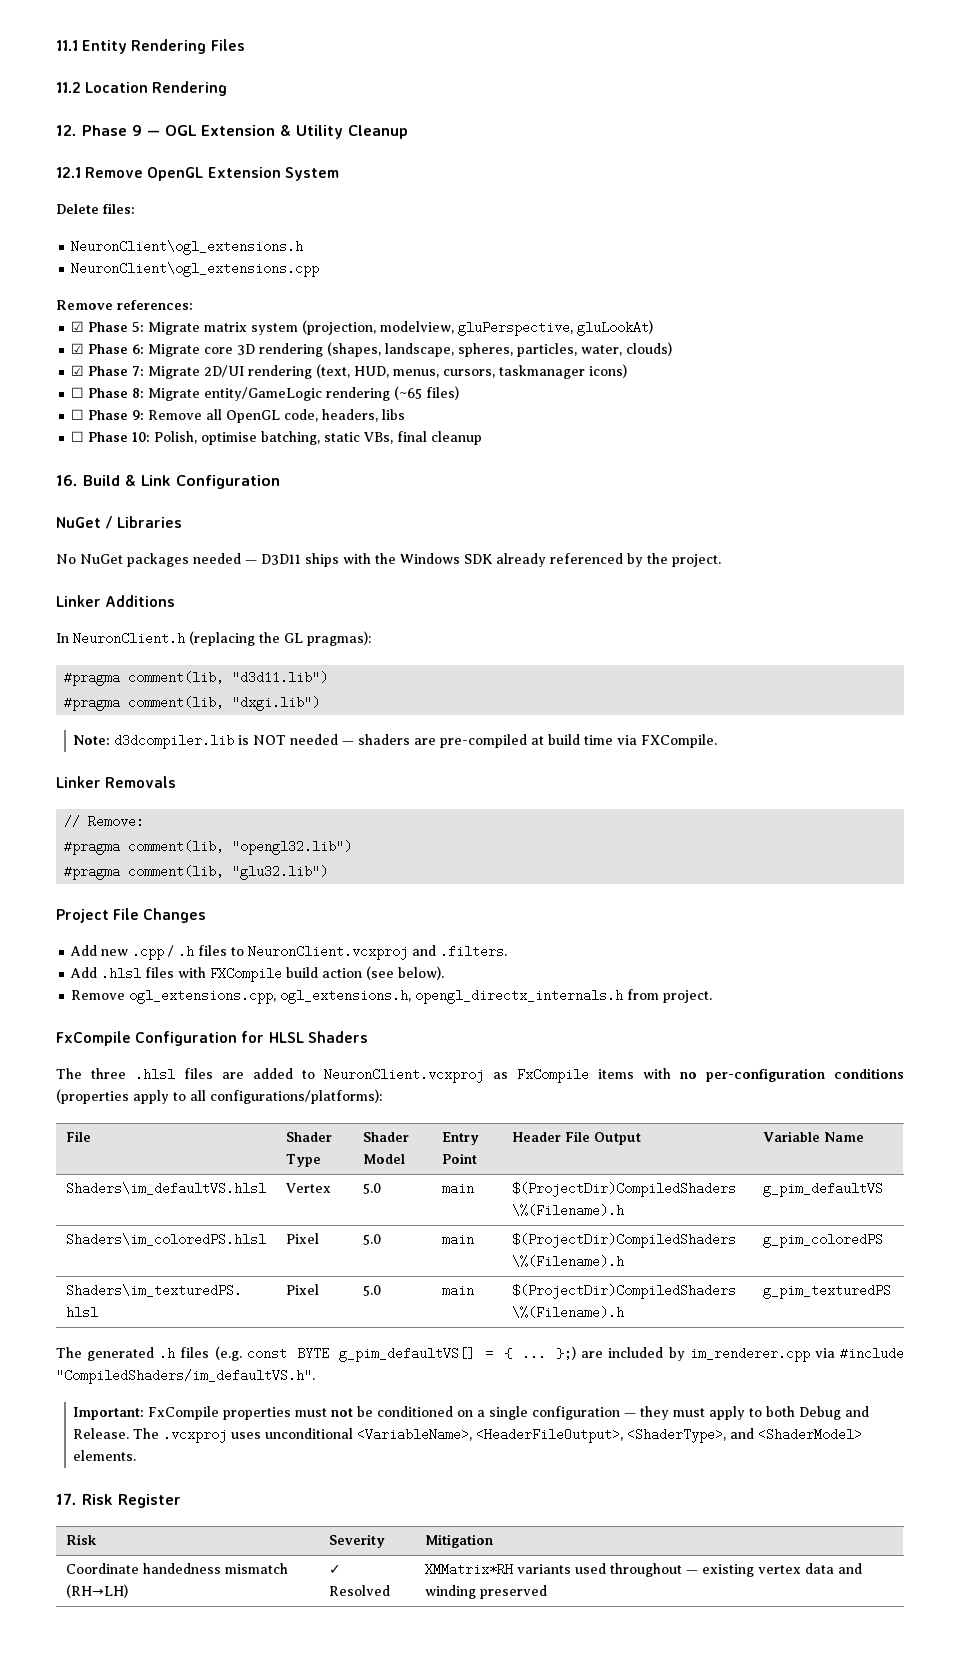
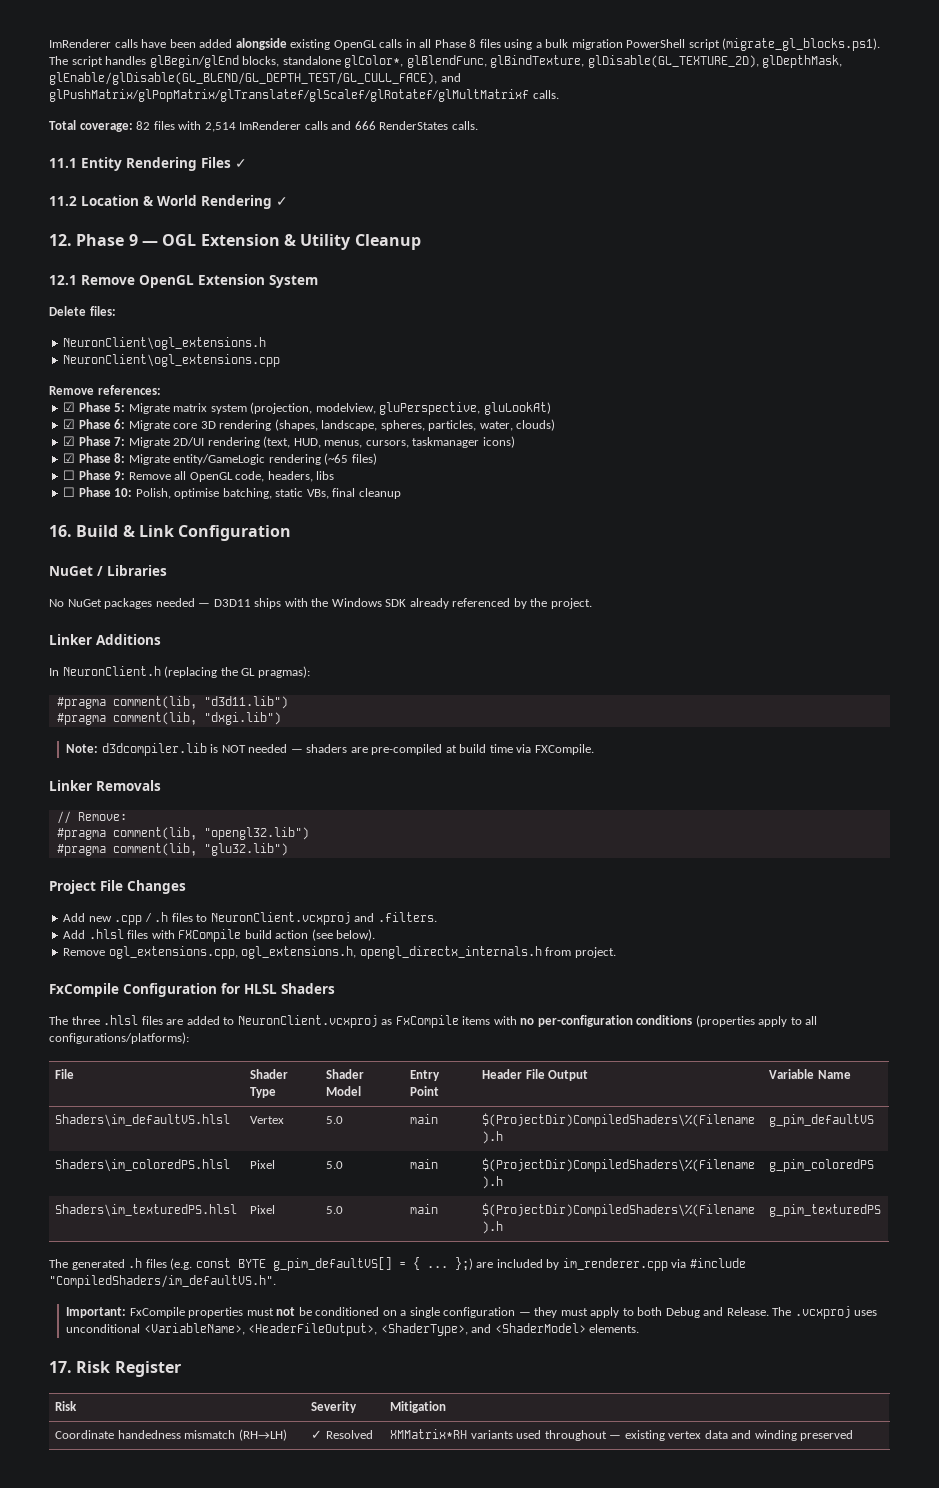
+ ImRenderer calls have been added alongside existing OpenGL calls in all Phase 8 files using a bulk migration PowerShell script (migrate_gl_blocks.ps1). The script handles glBegin/glEnd blocks, standalone glColor*, glBlendFunc, glBindTexture, glDisable(GL_TEXTURE_2D), glDepthMask, glEnable/glDisable(GL_BLEND/GL_DEPTH_TEST/GL_CULL_FACE), and glPushMatrix/glPopMatrix/glTranslatef/glScalef/glRotatef/glMultMatrixf calls.
+ Total coverage: 82 files with 2,514 ImRenderer calls and 666 RenderStates calls.
- 11.1 Entity Rendering Files
+ 11.1 Entity Rendering Files ✓
- 11.2 Location Rendering
+ 11.2 Location & World Rendering ✓
- ☐ Phase 8: Migrate entity/GameLogic rendering (~65 files)
+ ☑ Phase 8: Migrate entity/GameLogic rendering (~65 files)

